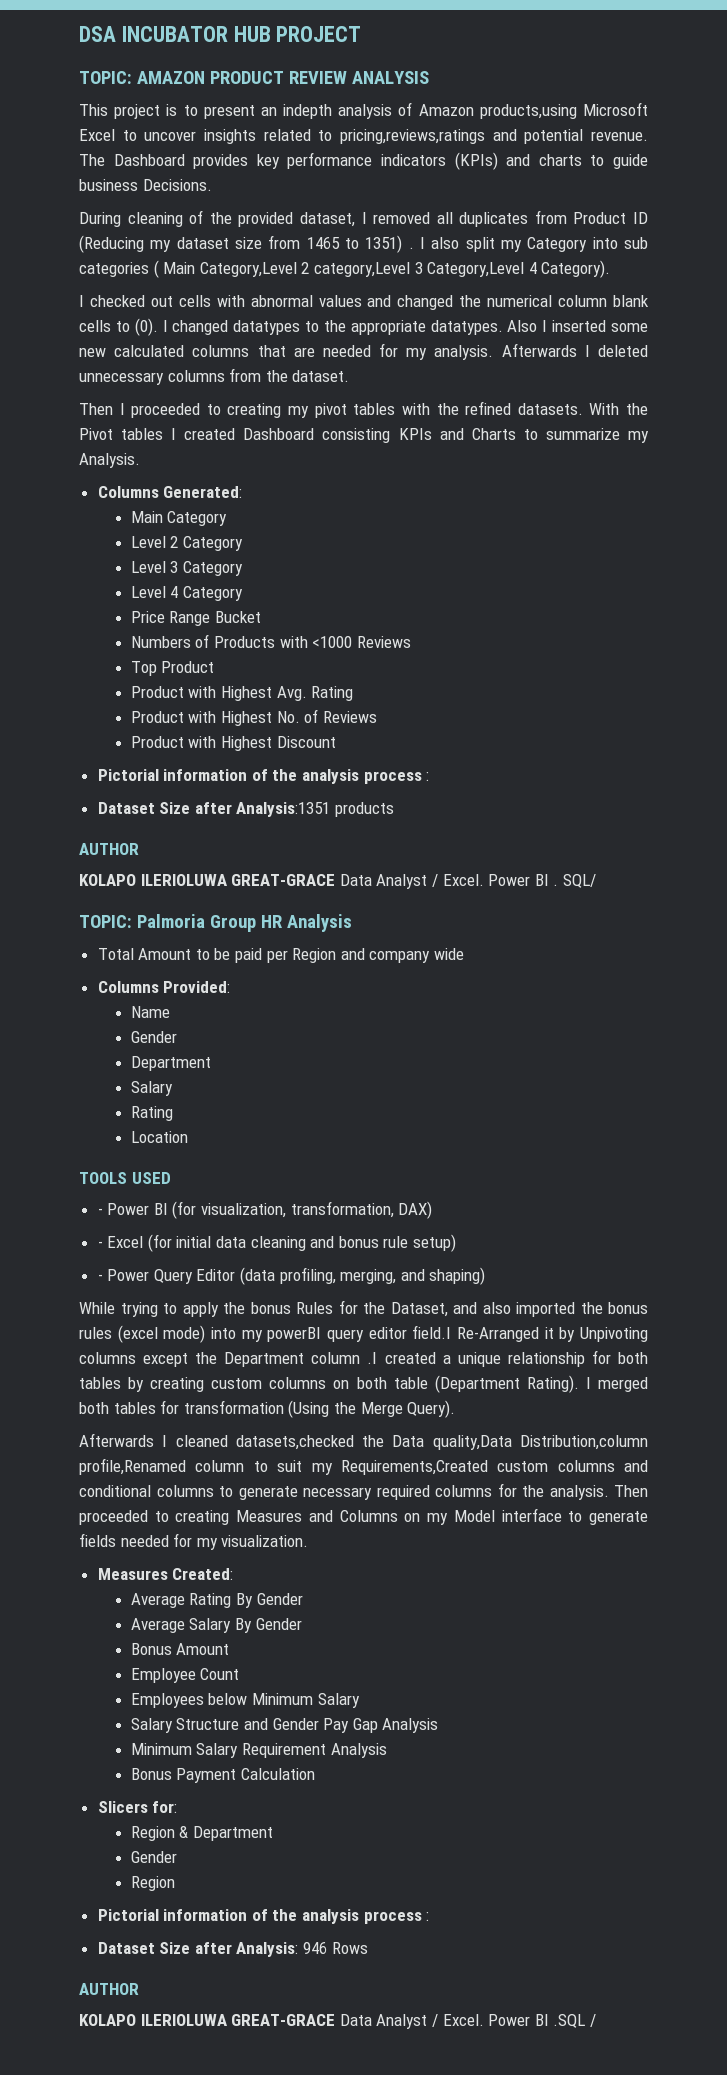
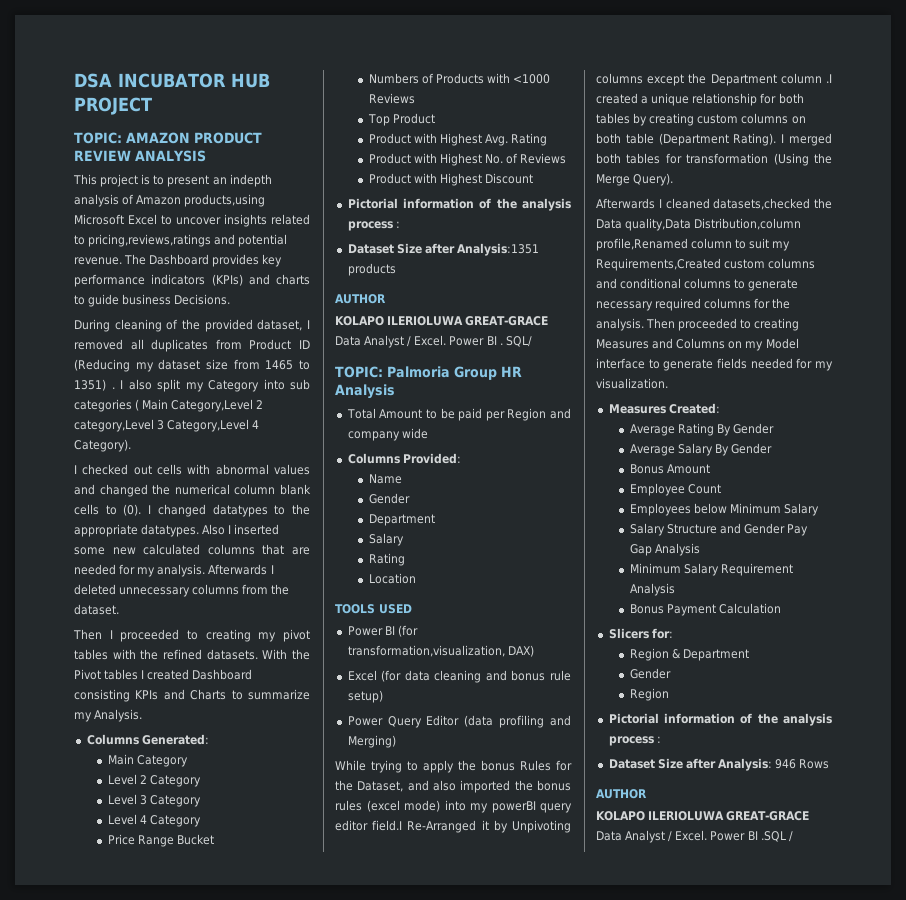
- - Power BI (for visualization, transformation, DAX)
+ Power BI (for transformation,visualization, DAX)
- - Excel (for initial data cleaning and bonus rule setup)
+ Excel (for data cleaning and bonus rule setup)
- - Power Query Editor (data profiling, merging, and shaping)
+ Power Query Editor (data profiling and Merging)

